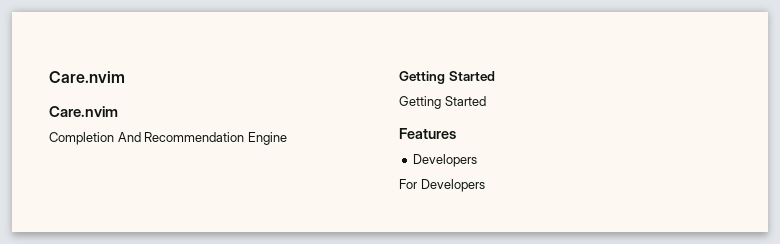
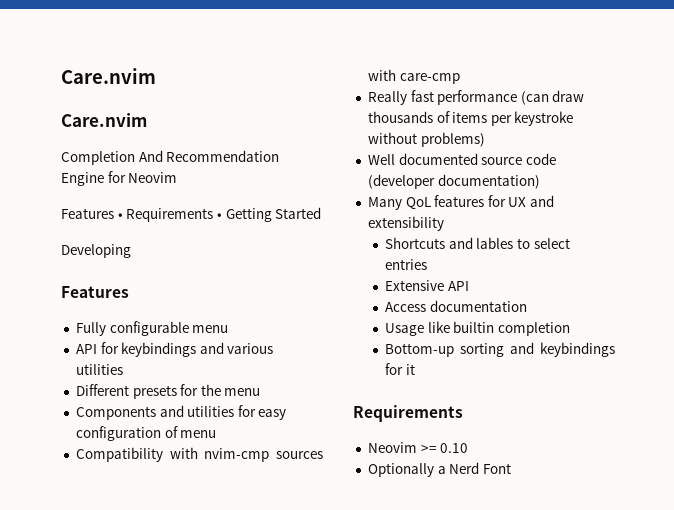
- Completion And Recommendation Engine
- Getting Started
- Getting Started
+ Completion And Recommendation Engine for Neovim
+ Features • Requirements • Getting Started
+ Developing
  Features
- Developers
- For Developers
+ Fully configurable menu
+ API for keybindings and various utilities
+ Different presets for the menu
+ Components and utilities for easy configuration of menu
+ Compatibility with nvim-cmp sources with care-cmp
+ Really fast performance (can draw thousands of items per keystroke without problems)
+ Well documented source code (developer documentation)
+ Many QoL features for UX and extensibility
+ Shortcuts and lables to select entries
+ Extensive API
+ Access documentation
+ Usage like builtin completion
+ Bottom-up sorting and keybindings for it
+ Requirements
+ Neovim >= 0.10
+ Optionally a Nerd Font

